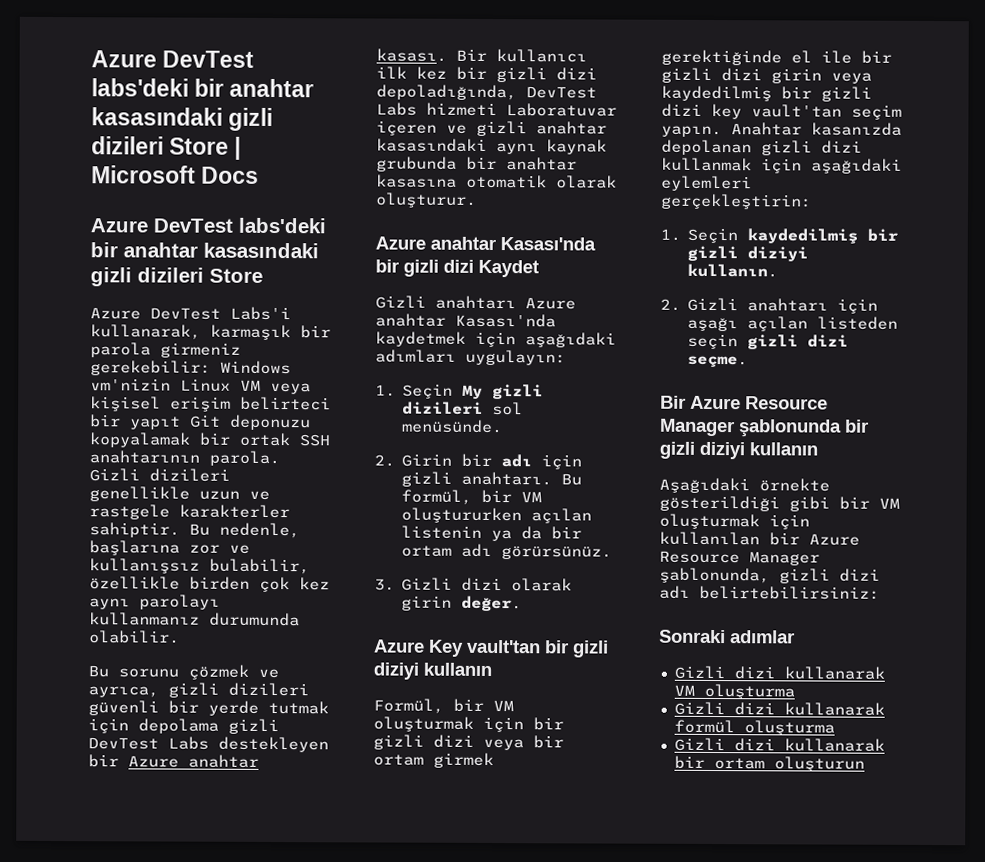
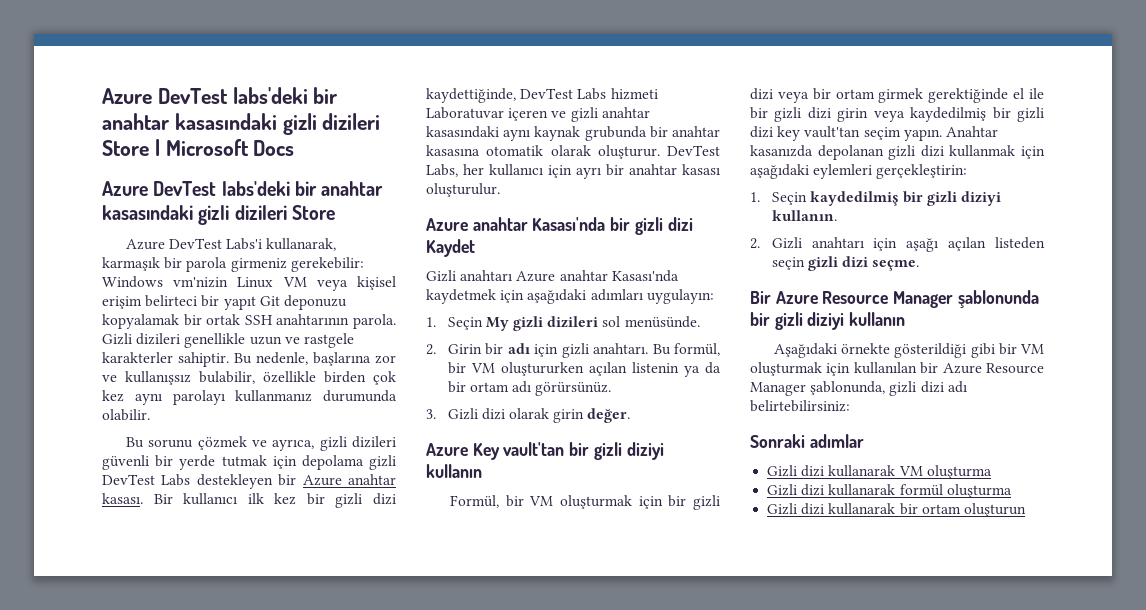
- Bir kullanıcı ilk kez bir gizli dizi depoladığında, DevTest Labs hizmeti Laboratuvar içeren ve gizli anahtar kasasındaki aynı kaynak grubunda bir anahtar kasasına otomatik olarak oluşturur.
+ Bir kullanıcı ilk kez bir gizli dizi kaydettiğinde, DevTest Labs hizmeti Laboratuvar içeren ve gizli anahtar kasasındaki aynı kaynak grubunda bir anahtar kasasına otomatik olarak oluşturur. DevTest Labs, her kullanıcı için ayrı bir anahtar kasası oluşturulur.

